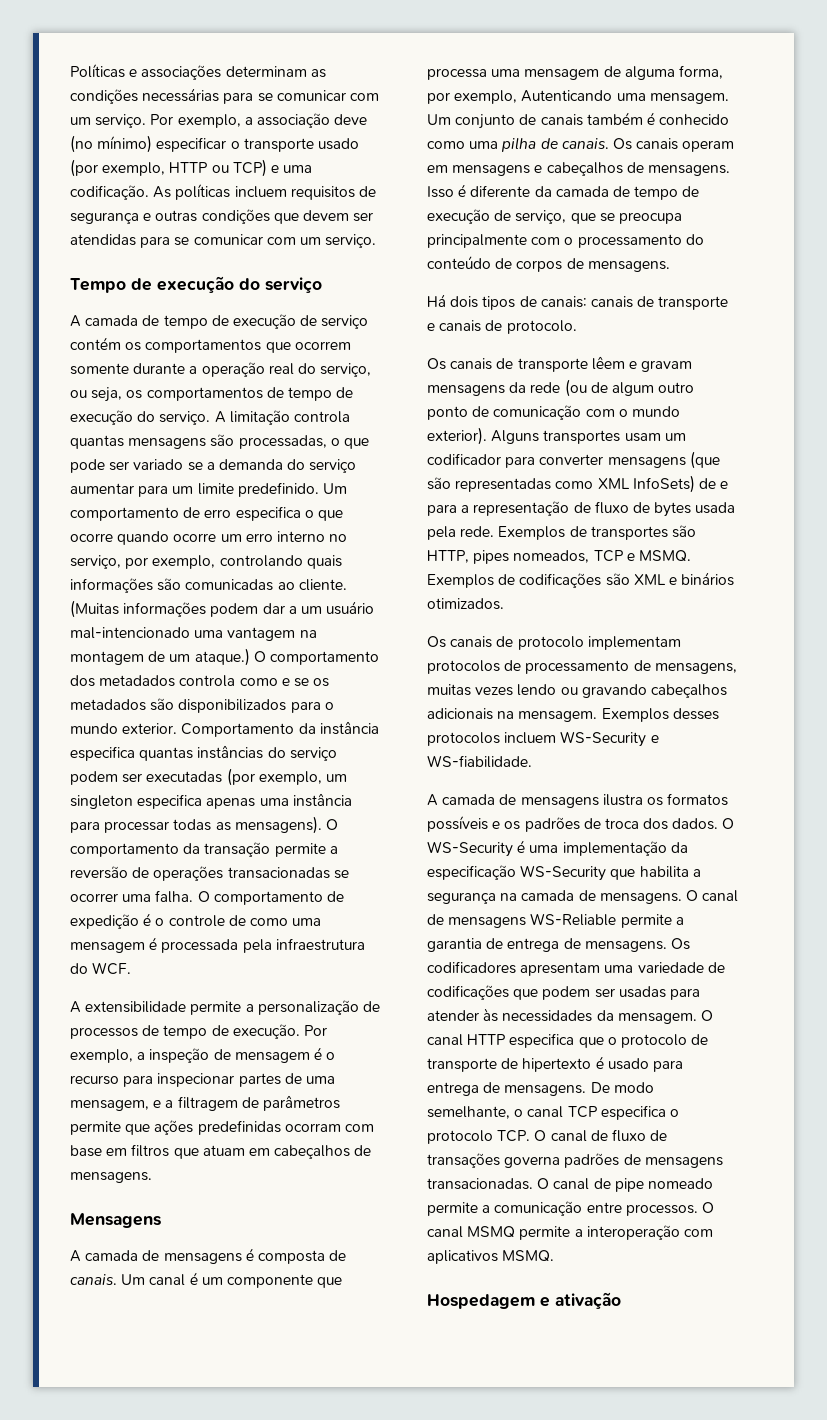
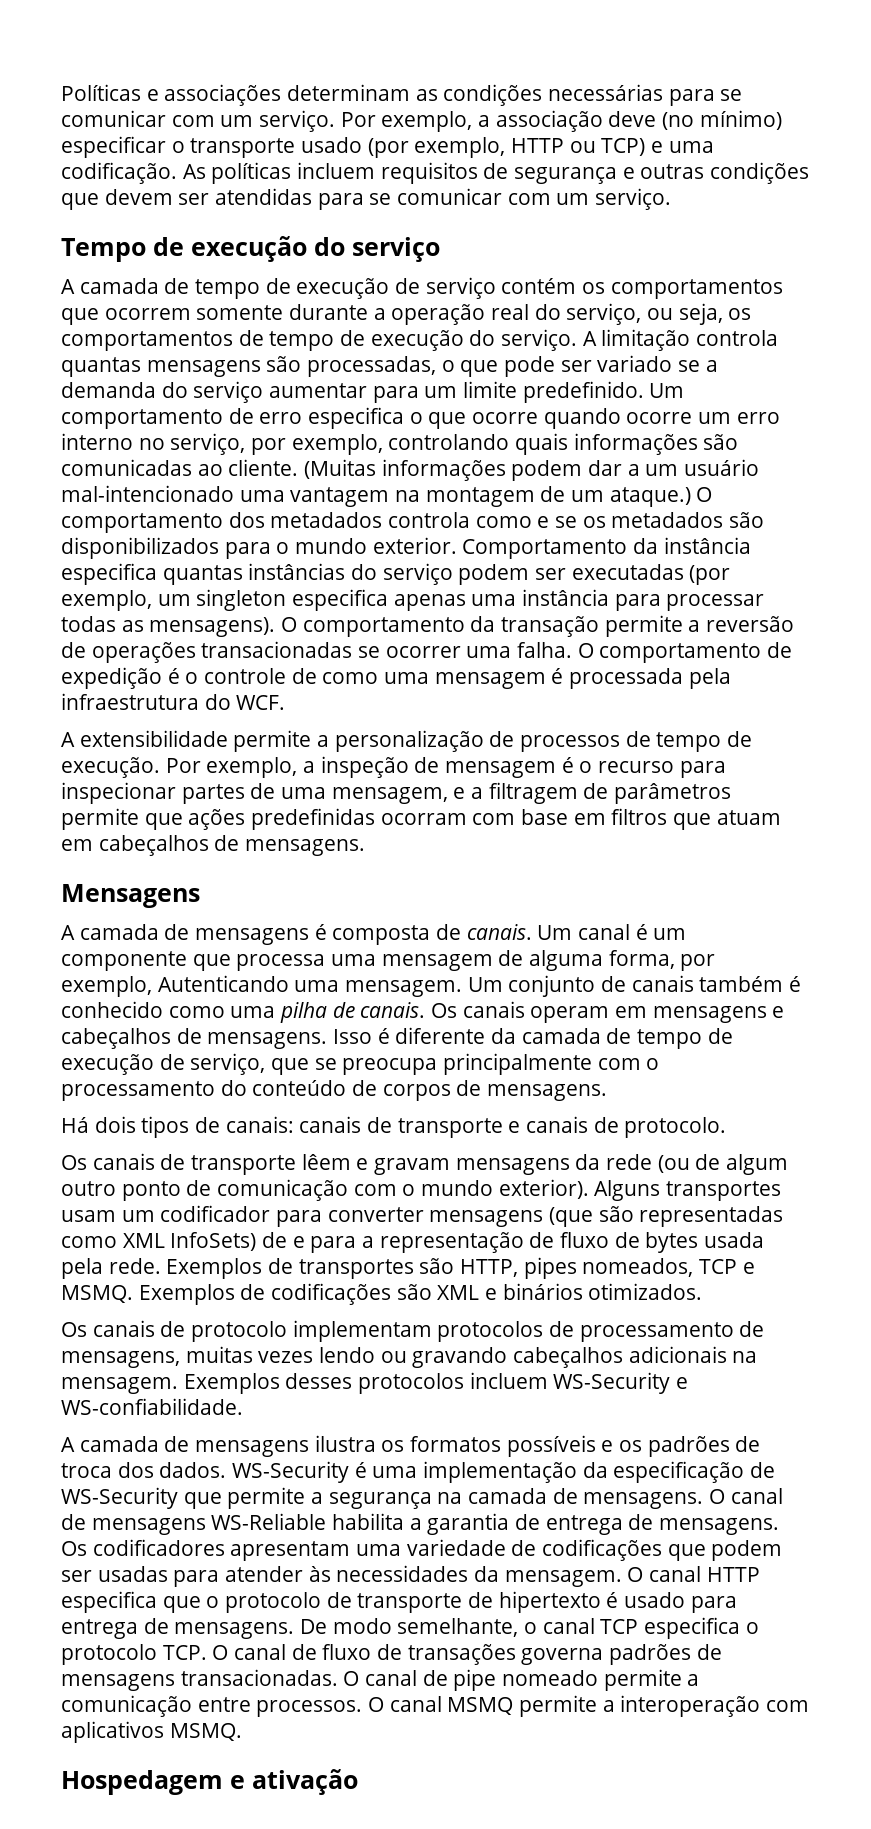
- Exemplos desses protocolos incluem WS-Security e WS-fiabilidade.
+ Exemplos desses protocolos incluem WS-Security e WS-confiabilidade.
- O WS-Security é uma implementação da especificação WS-Security que habilita a segurança na camada de mensagens.
+ WS-Security é uma implementação da especificação de WS-Security que permite a segurança na camada de mensagens.
- O canal de mensagens WS-Reliable permite a garantia de entrega de mensagens.
+ O canal de mensagens WS-Reliable habilita a garantia de entrega de mensagens.

